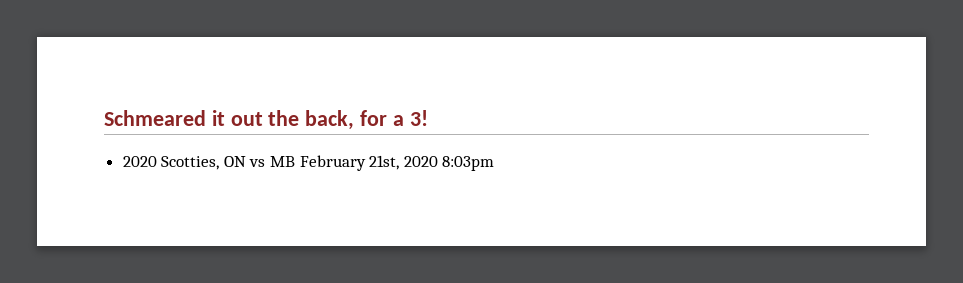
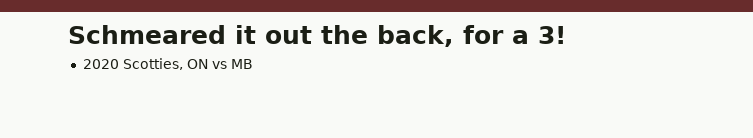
- 2020 Scotties, ON vs MB February 21st, 2020 8:03pm
+ 2020 Scotties, ON vs MB

